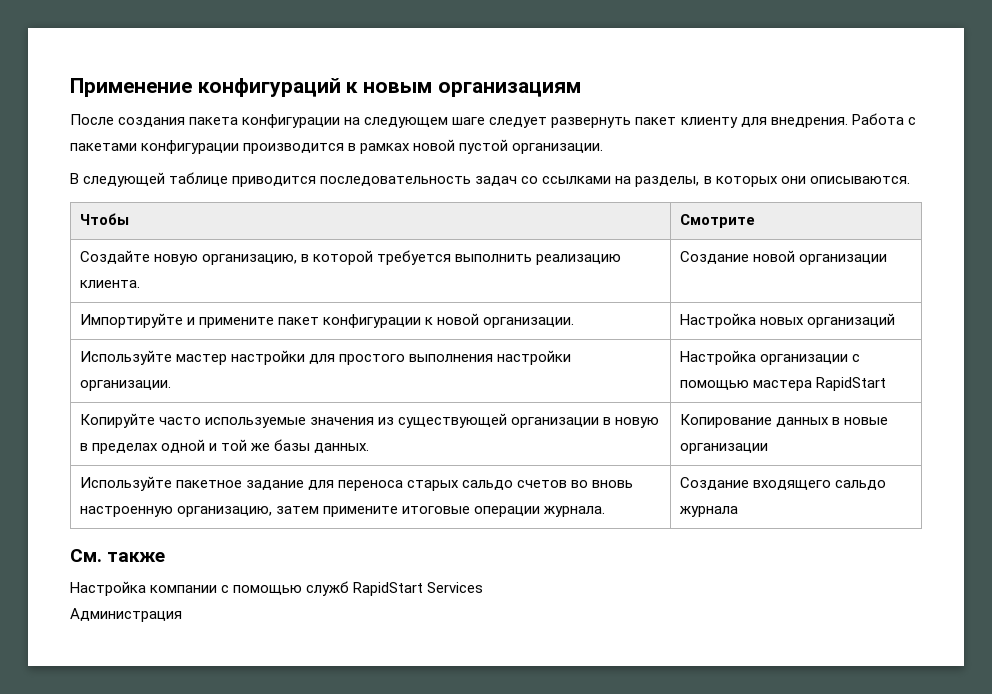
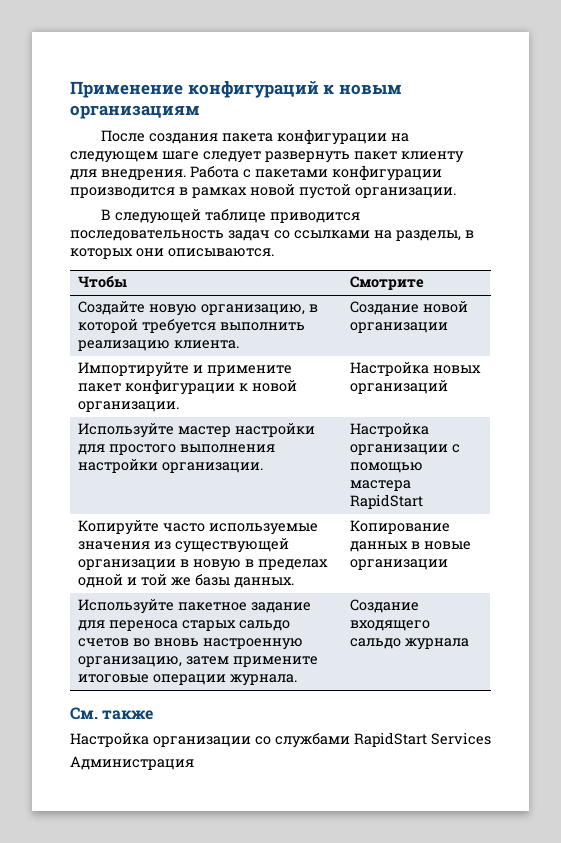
- Настройка компании с помощью служб RapidStart Services
+ Настройка организации со службами RapidStart Services

